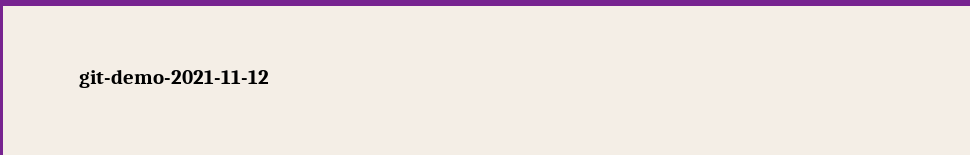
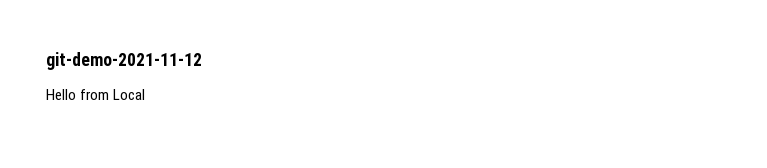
+ Hello from Local

